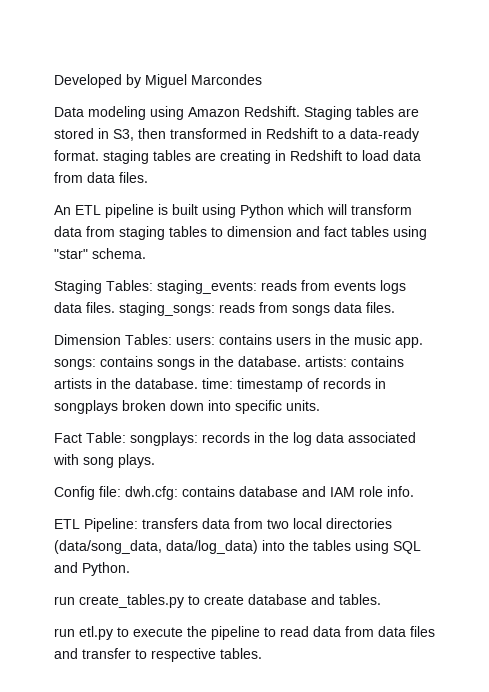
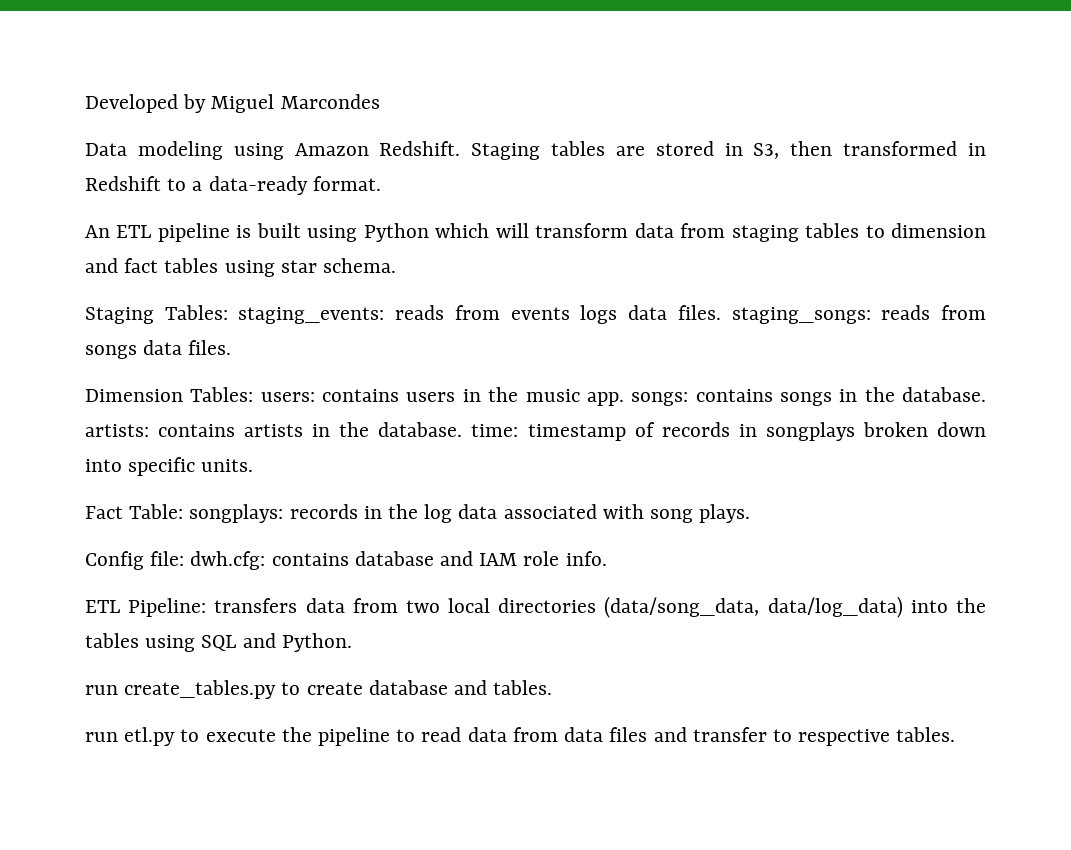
- Staging tables are stored in S3, then transformed in Redshift to a data-ready format. staging tables are creating in Redshift to load data from data files.
+ Staging tables are stored in S3, then transformed in Redshift to a data-ready format.
- An ETL pipeline is built using Python which will transform data from staging tables to dimension and fact tables using "star" schema.
+ An ETL pipeline is built using Python which will transform data from staging tables to dimension and fact tables using star schema.

